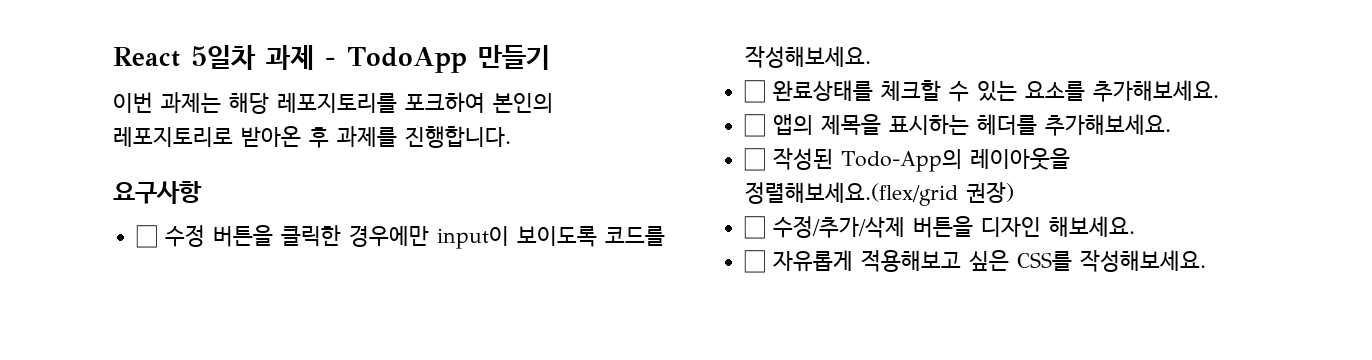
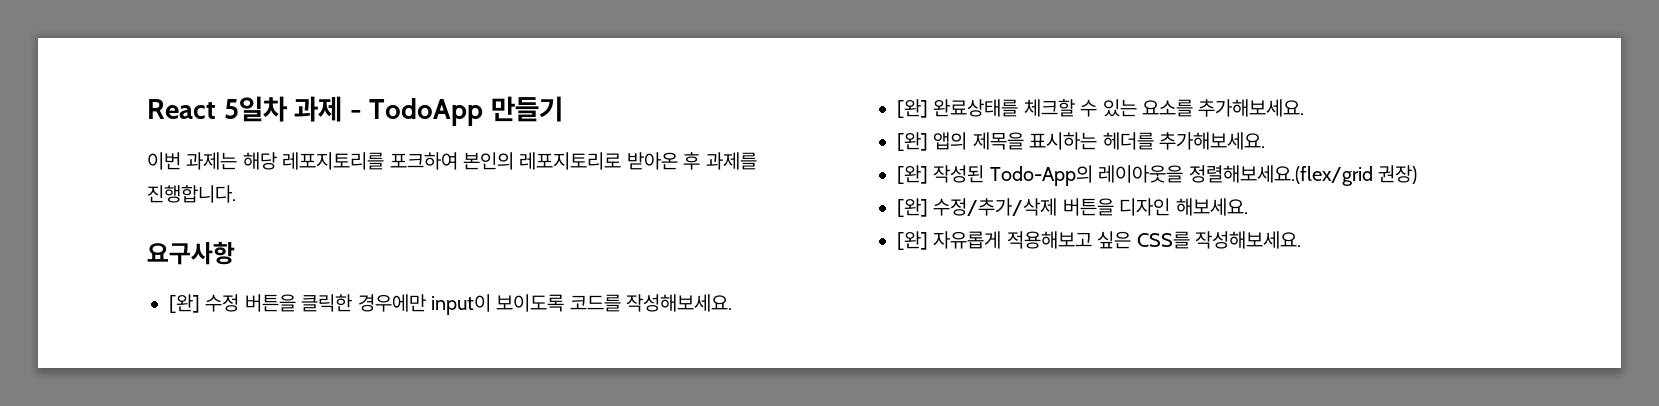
- ☐ 수정 버튼을 클릭한 경우에만 input이 보이도록 코드를 작성해보세요.
+ [완] 수정 버튼을 클릭한 경우에만 input이 보이도록 코드를 작성해보세요.
- ☐ 완료상태를 체크할 수 있는 요소를 추가해보세요.
+ [완] 완료상태를 체크할 수 있는 요소를 추가해보세요.
- ☐ 앱의 제목을 표시하는 헤더를 추가해보세요.
+ [완] 앱의 제목을 표시하는 헤더를 추가해보세요.
- ☐ 작성된 Todo-App의 레이아웃을 정렬해보세요.(flex/grid 권장)
+ [완] 작성된 Todo-App의 레이아웃을 정렬해보세요.(flex/grid 권장)
- ☐ 수정/추가/삭제 버튼을 디자인 해보세요.
+ [완] 수정/추가/삭제 버튼을 디자인 해보세요.
- ☐ 자유롭게 적용해보고 싶은 CSS를 작성해보세요.
+ [완] 자유롭게 적용해보고 싶은 CSS를 작성해보세요.

